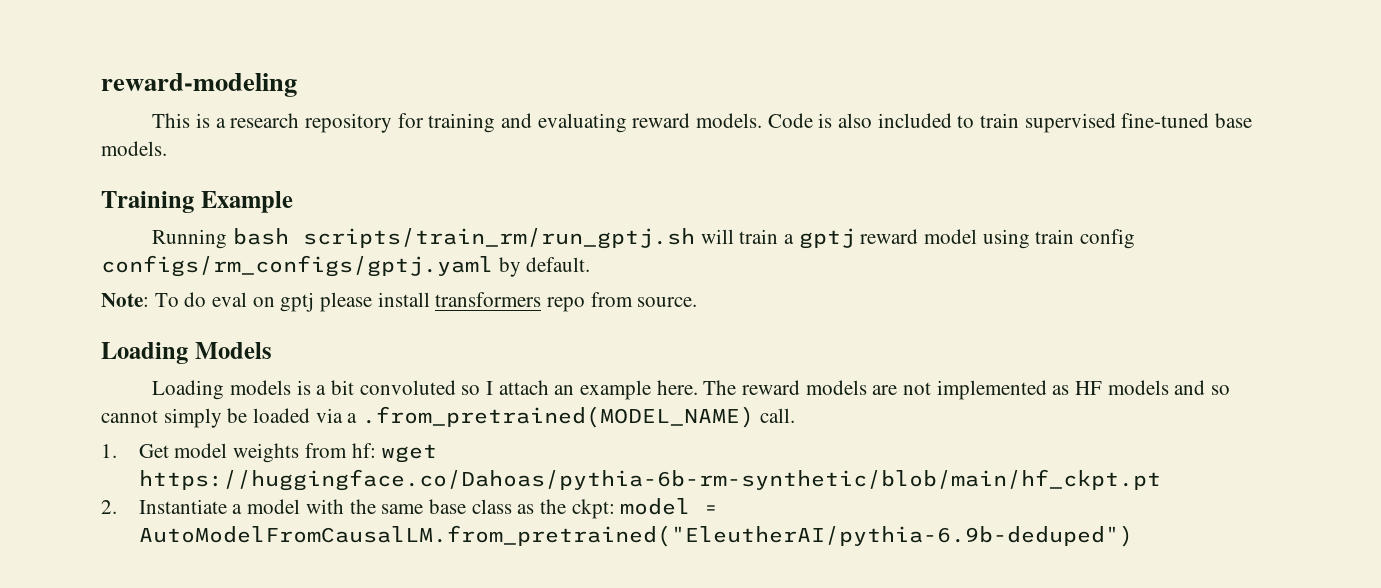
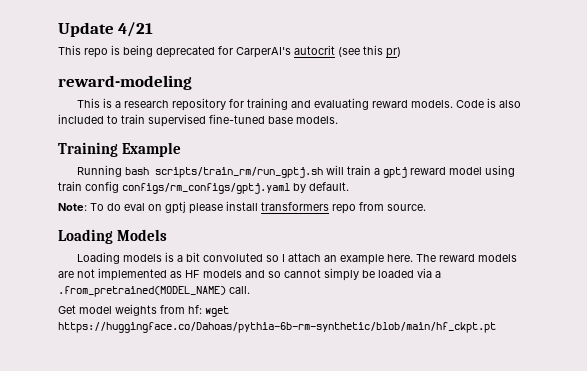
+ Update 4/21
+ This repo is being deprecated for CarperAI's autocrit (see this pr)
- 1. Get model weights from hf: wget https://huggingface.co/Dahoas/pythia-6b-rm-synthetic/blob/main/hf_ckpt.pt
+ Get model weights from hf: wget https://huggingface.co/Dahoas/pythia-6b-rm-synthetic/blob/main/hf_ckpt.pt
- 2. Instantiate a model with the same base class as the ckpt: model = AutoModelFromCausalLM.from_pretrained("EleutherAI/pythia-6.9b-deduped")

